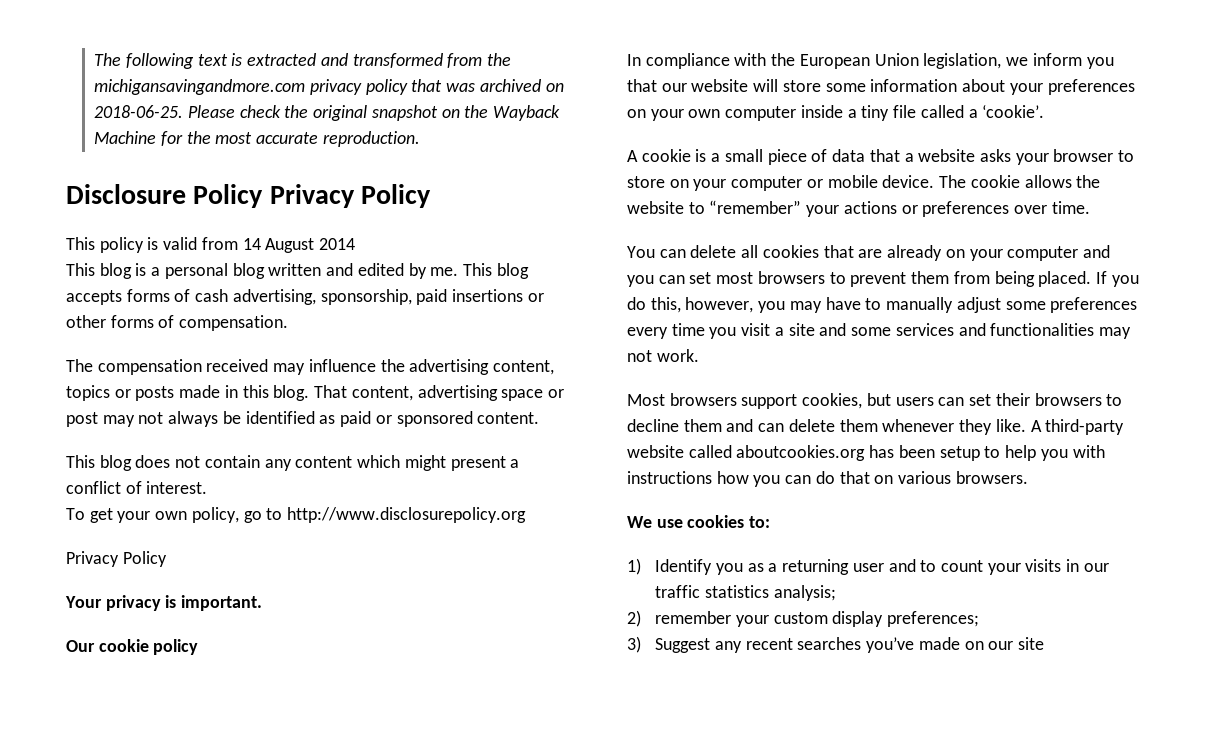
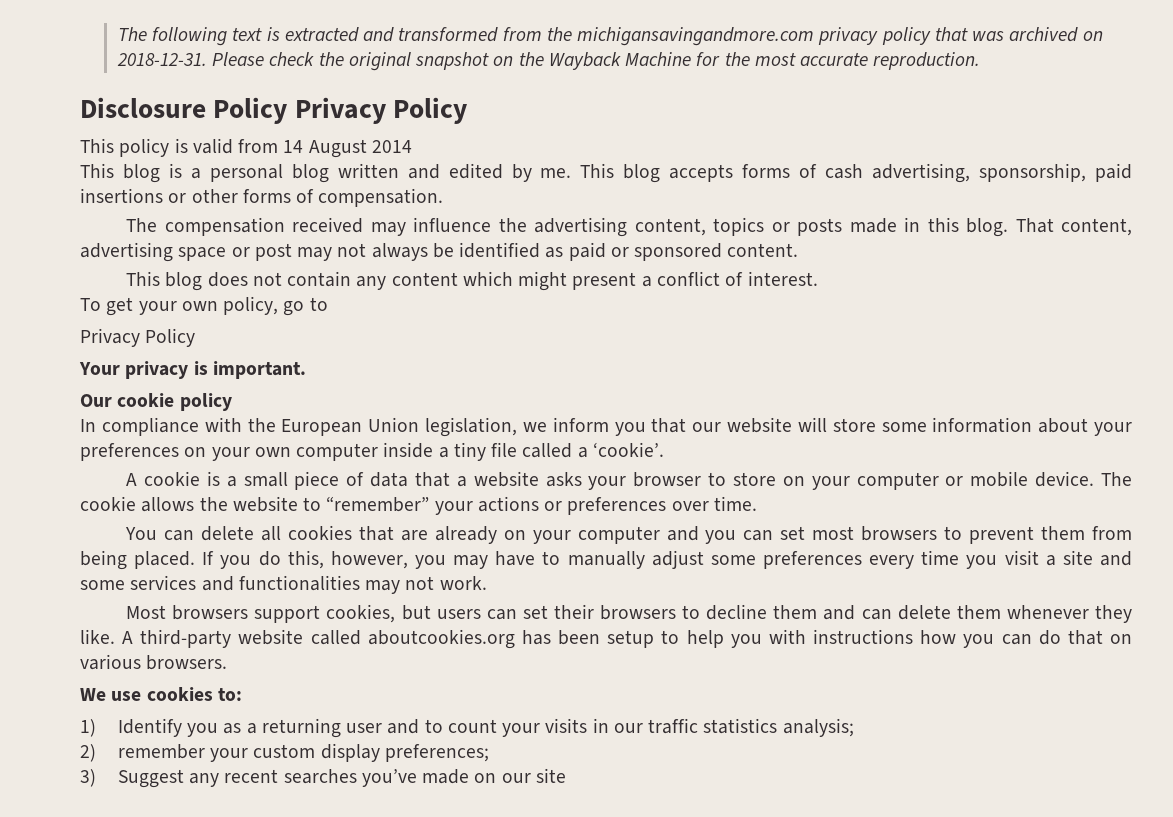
- The following text is extracted and transformed from the michigansavingandmore.com privacy policy that was archived on 2018-06-25.
+ The following text is extracted and transformed from the michigansavingandmore.com privacy policy that was archived on 2018-12-31.
- To get your own policy, go to http://www.disclosurepolicy.org
+ To get your own policy, go to

